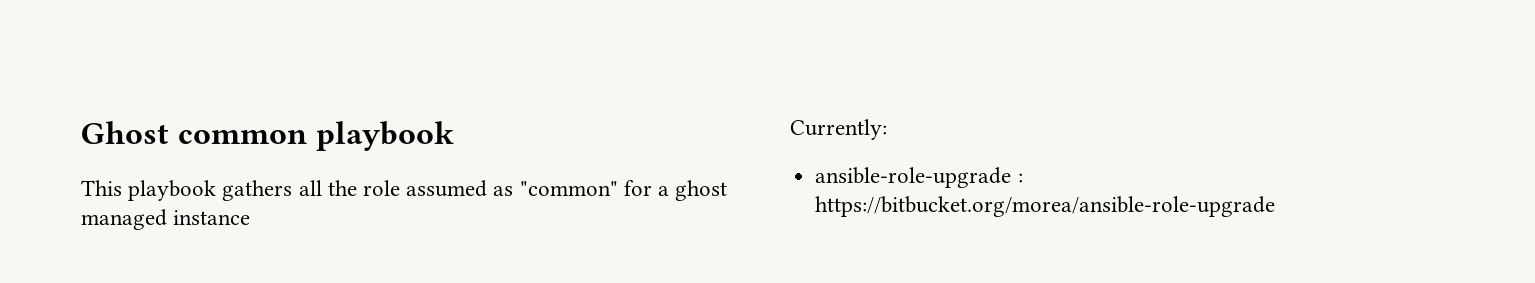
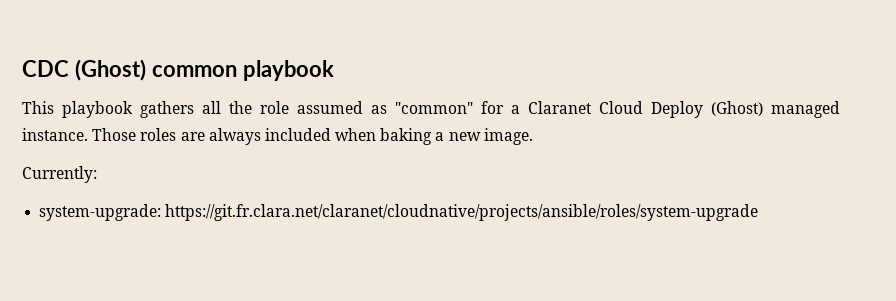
- Ghost common playbook
+ CDC (Ghost) common playbook
- This playbook gathers all the role assumed as "common" for a ghost managed instance
+ This playbook gathers all the role assumed as "common" for a Claranet Cloud Deploy (Ghost) managed instance. Those roles are always included when baking a new image.
  Currently:
- ansible-role-upgrade : https://bitbucket.org/morea/ansible-role-upgrade
+ system-upgrade: https://git.fr.clara.net/claranet/cloudnative/projects/ansible/roles/system-upgrade

